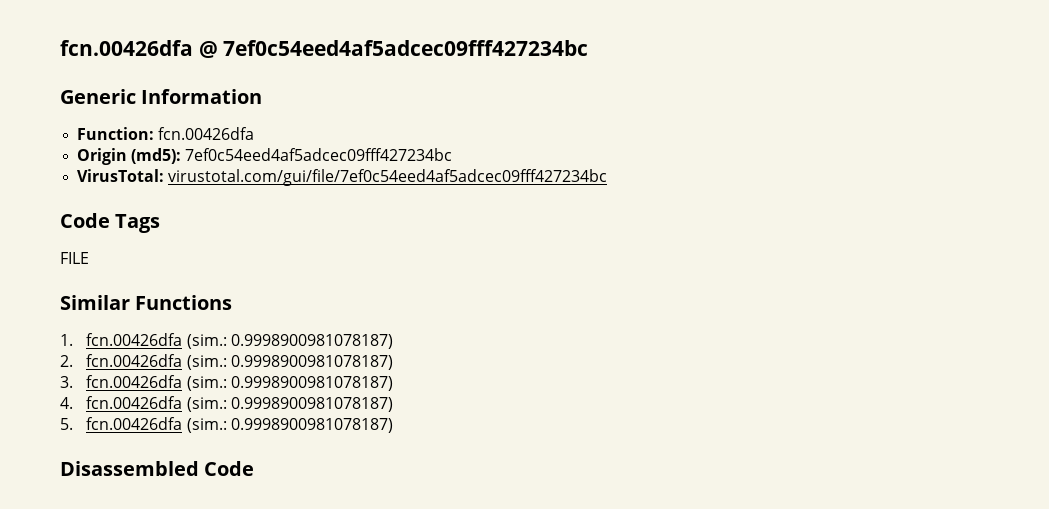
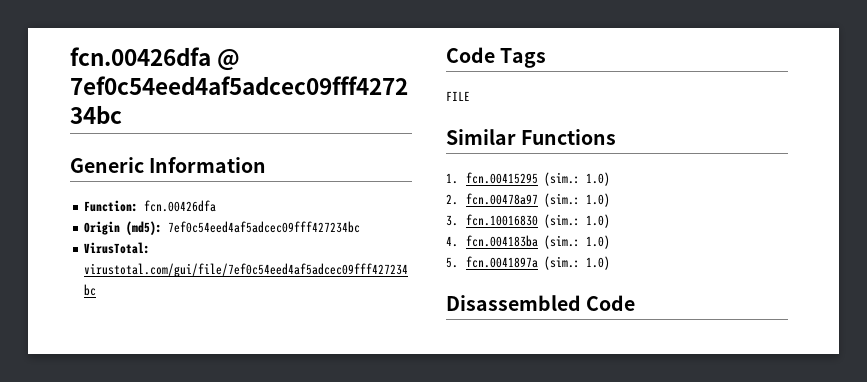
- 1. fcn.00426dfa (sim.: 0.9998900981078187)
- 2. fcn.00426dfa (sim.: 0.9998900981078187)
- 3. fcn.00426dfa (sim.: 0.9998900981078187)
- 4. fcn.00426dfa (sim.: 0.9998900981078187)
- 5. fcn.00426dfa (sim.: 0.9998900981078187)
+ 1. fcn.00415295 (sim.: 1.0)
+ 2. fcn.00478a97 (sim.: 1.0)
+ 3. fcn.10016830 (sim.: 1.0)
+ 4. fcn.004183ba (sim.: 1.0)
+ 5. fcn.0041897a (sim.: 1.0)

